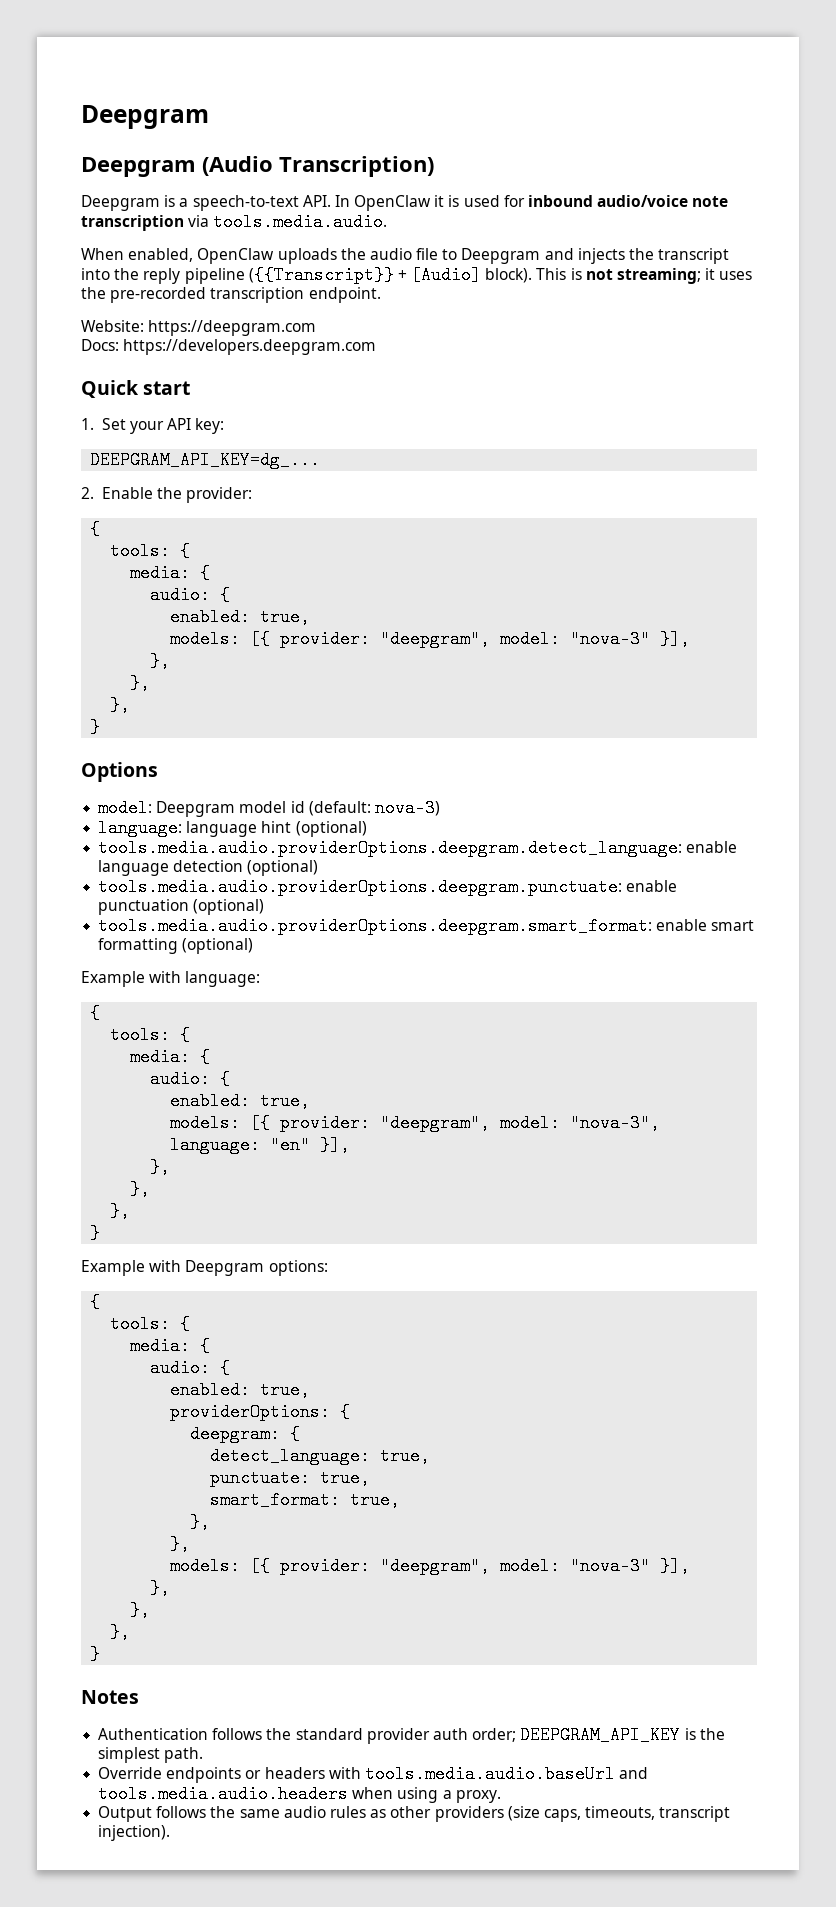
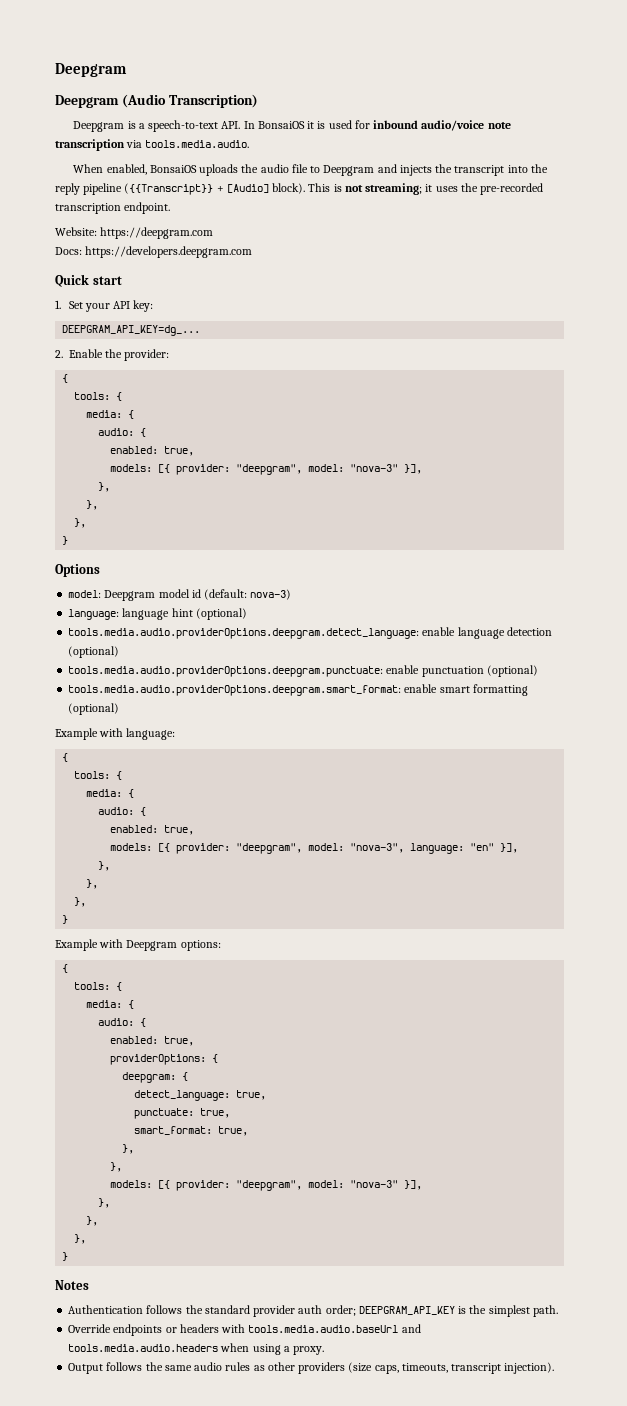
- Deepgram is a speech-to-text API. In OpenClaw it is used for inbound audio/voice note transcription via tools.media.audio.
+ Deepgram is a speech-to-text API. In BonsaiOS it is used for inbound audio/voice note transcription via tools.media.audio.
- When enabled, OpenClaw uploads the audio file to Deepgram and injects the transcript into the reply pipeline ({{Transcript}} + [Audio] block).
+ When enabled, BonsaiOS uploads the audio file to Deepgram and injects the transcript into the reply pipeline ({{Transcript}} + [Audio] block).

